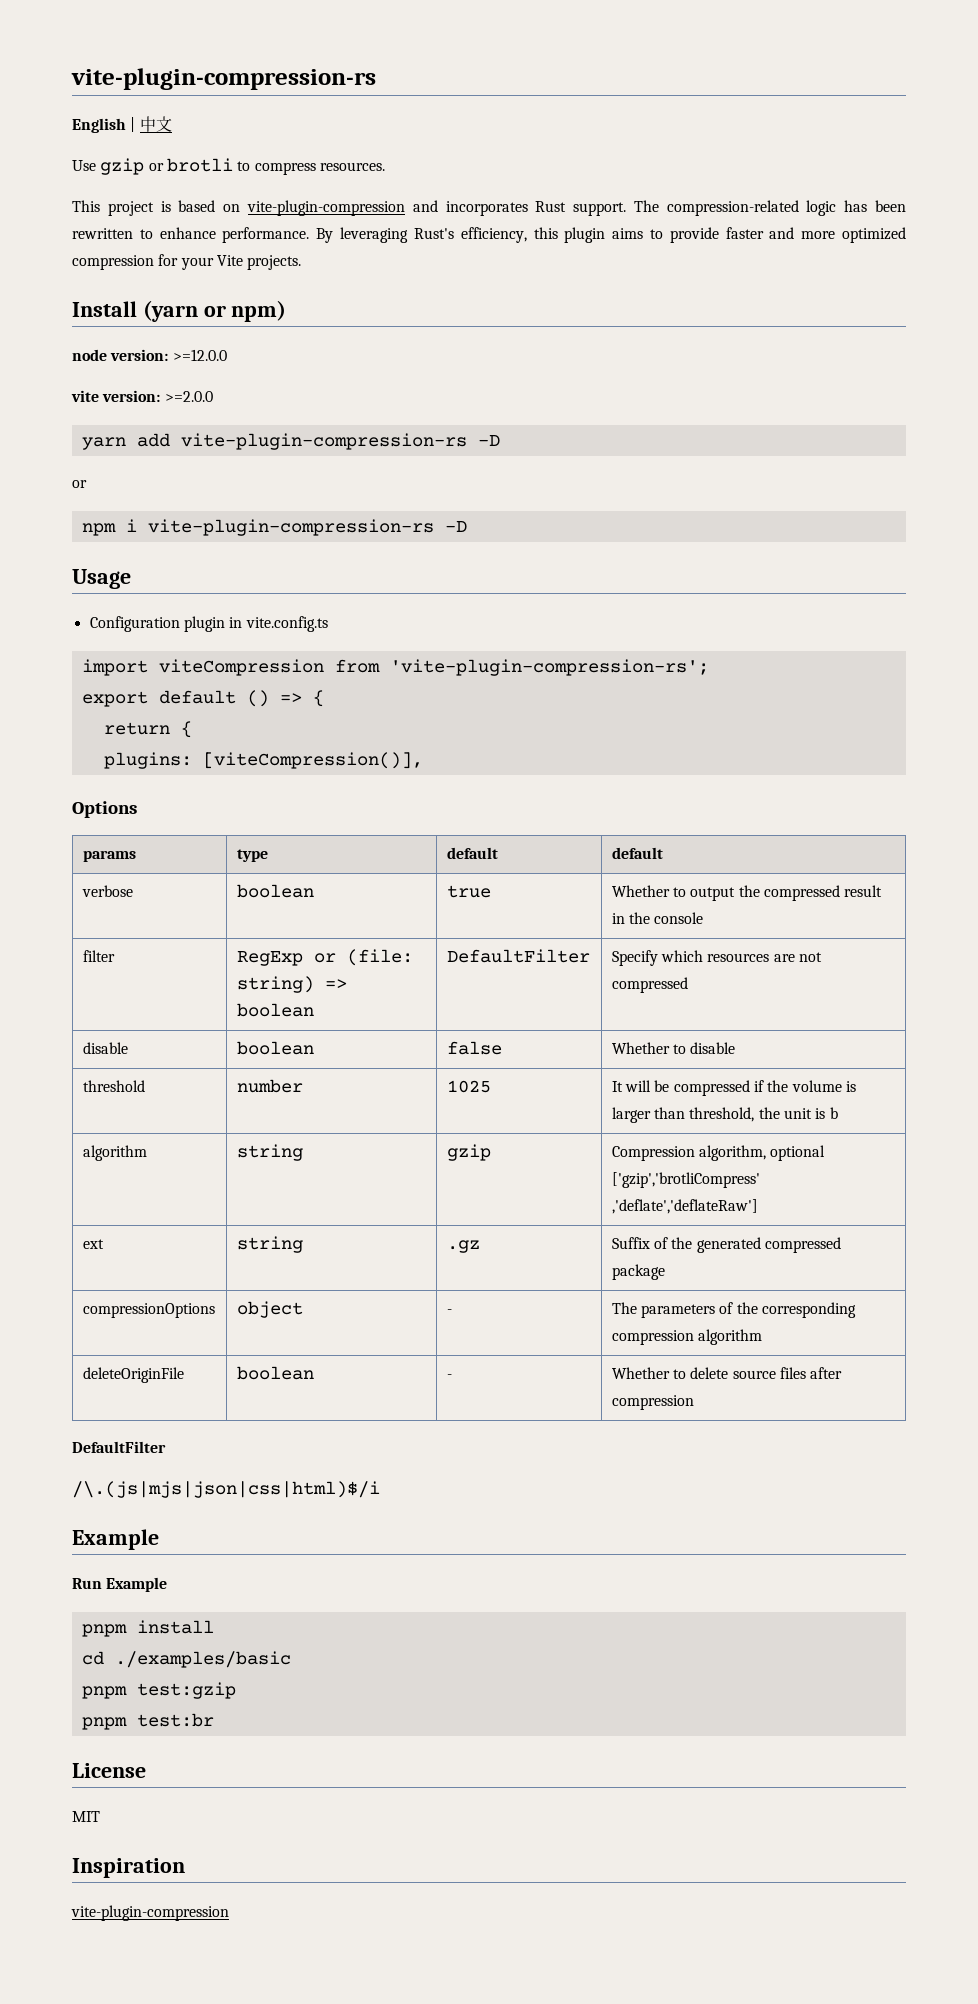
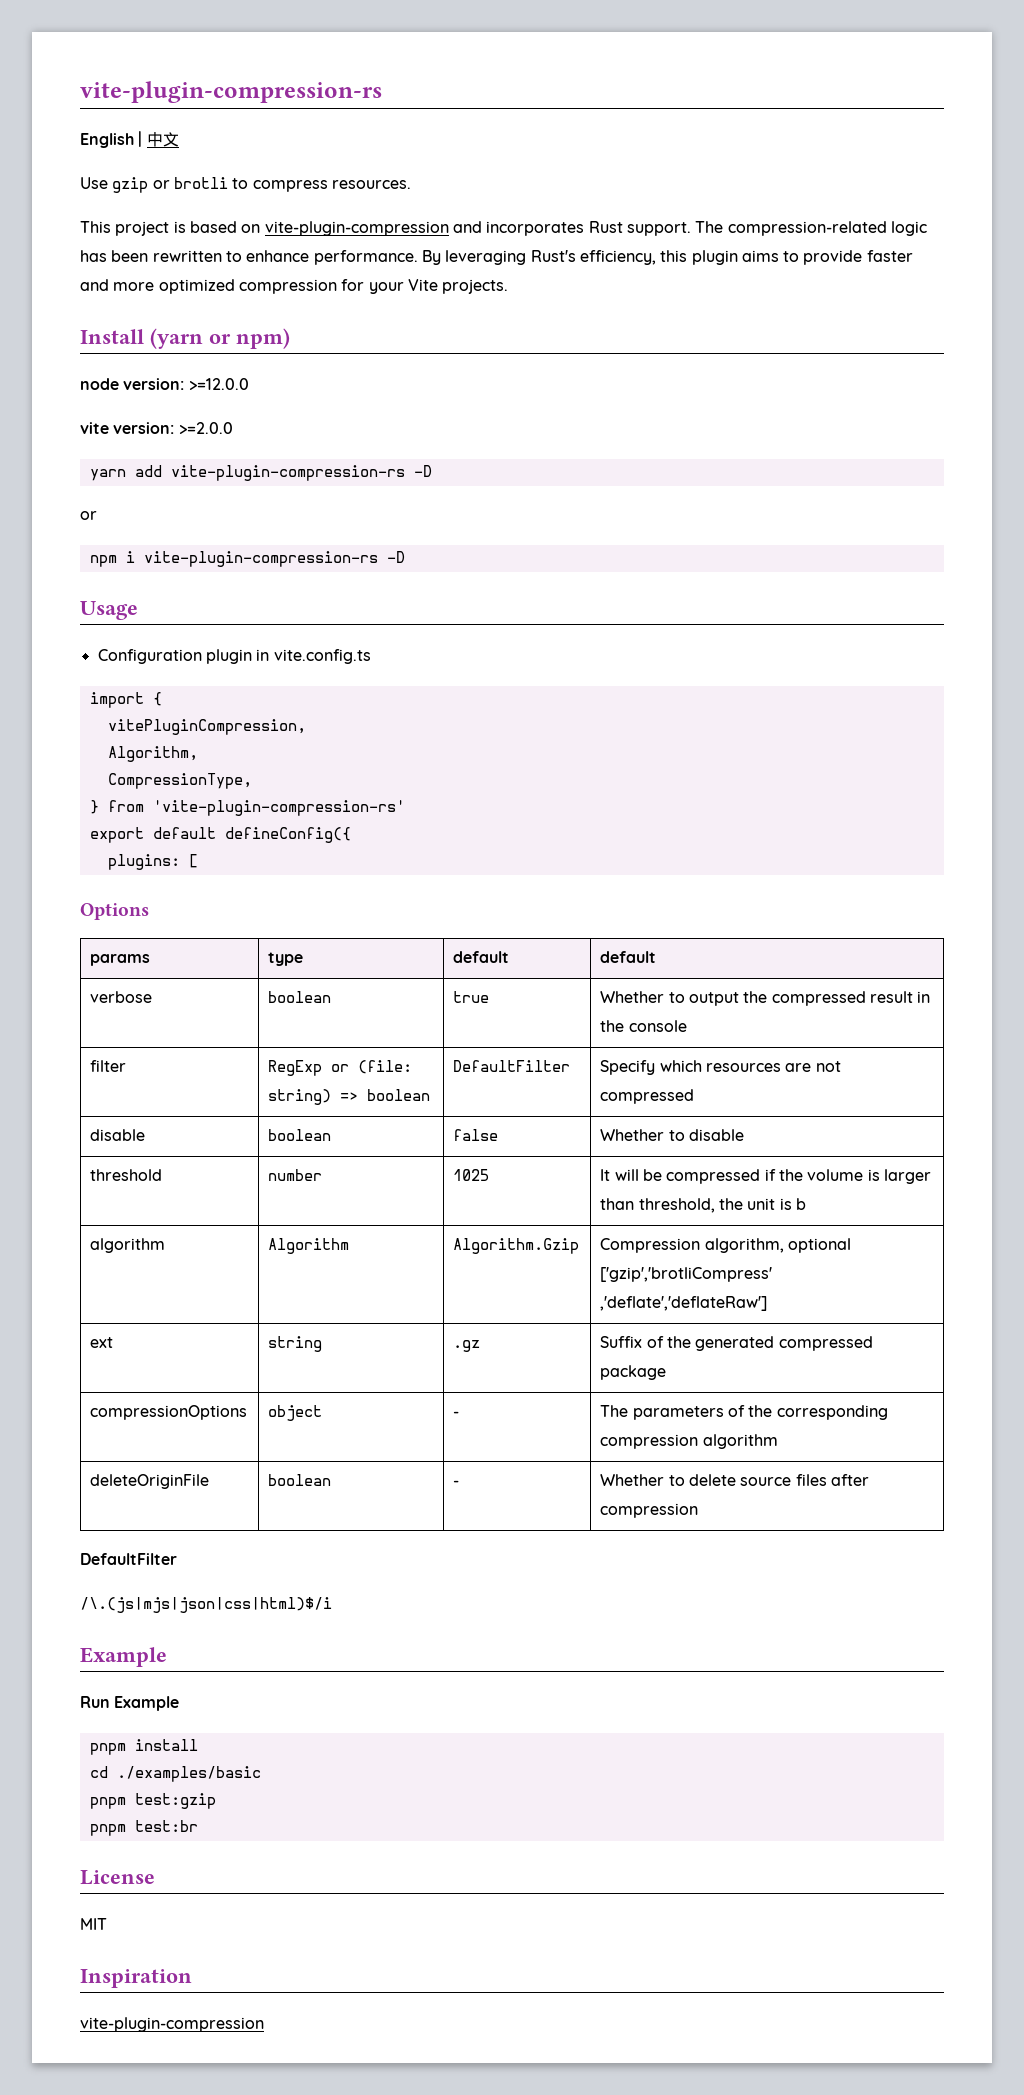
- import viteCompression from 'vite-plugin-compression-rs';
- export default () => {
- return {
+ import {
+ vitePluginCompression,
+ Algorithm,
+ CompressionType,
+ } from 'vite-plugin-compression-rs'
+ export default defineConfig({
- plugins: [viteCompression()],
+ plugins: [
- algorithm | string | gzip | Compression algorithm, optional ['gzip','brotliCompress' ,'deflate','deflateRaw']
+ algorithm | Algorithm | Algorithm.Gzip | Compression algorithm, optional ['gzip','brotliCompress' ,'deflate','deflateRaw']

